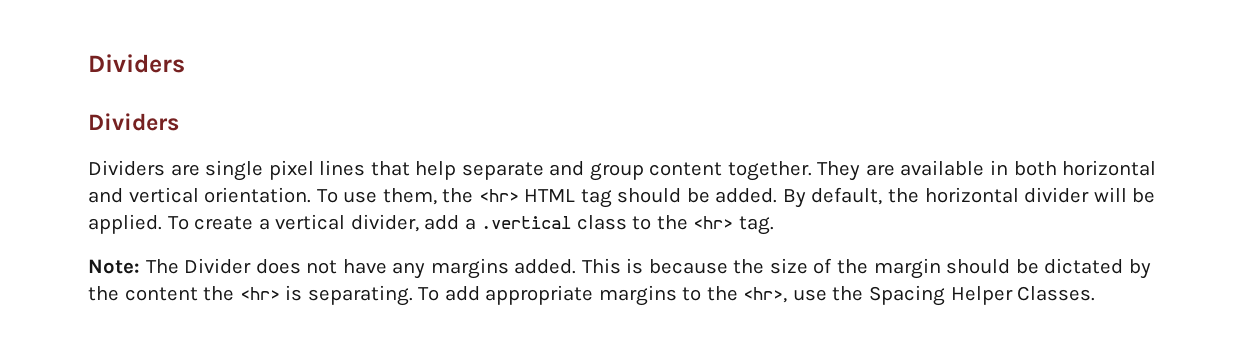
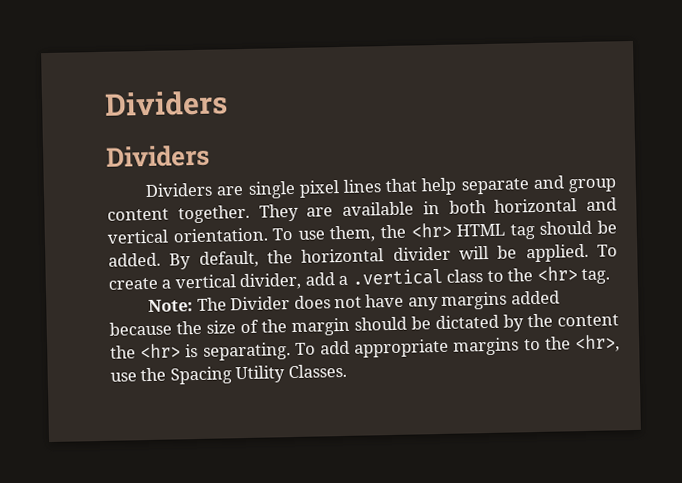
- Note: The Divider does not have any margins added. This is because the size of the margin should be dictated by the content the <hr> is separating.
+ Note: The Divider does not have any margins added because the size of the margin should be dictated by the content the <hr> is separating.
- To add appropriate margins to the <hr>, use the Spacing Helper Classes.
+ To add appropriate margins to the <hr>, use the Spacing Utility Classes.

